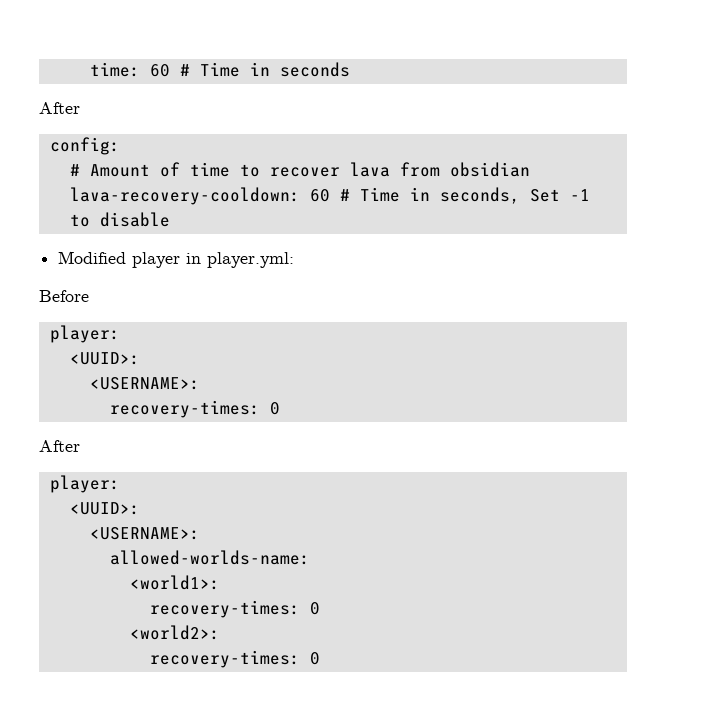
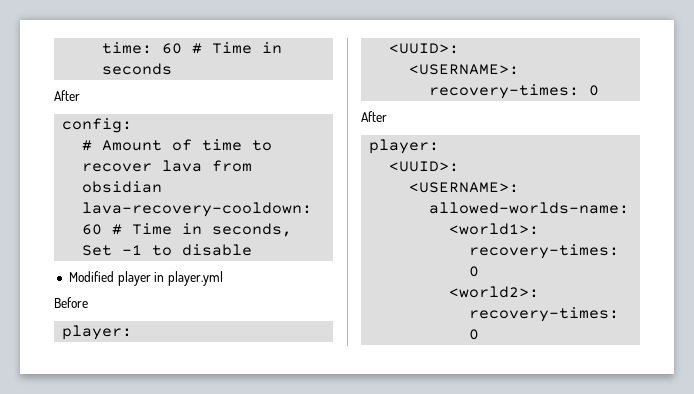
- Modified player in player.yml:
+ Modified player in player.yml

